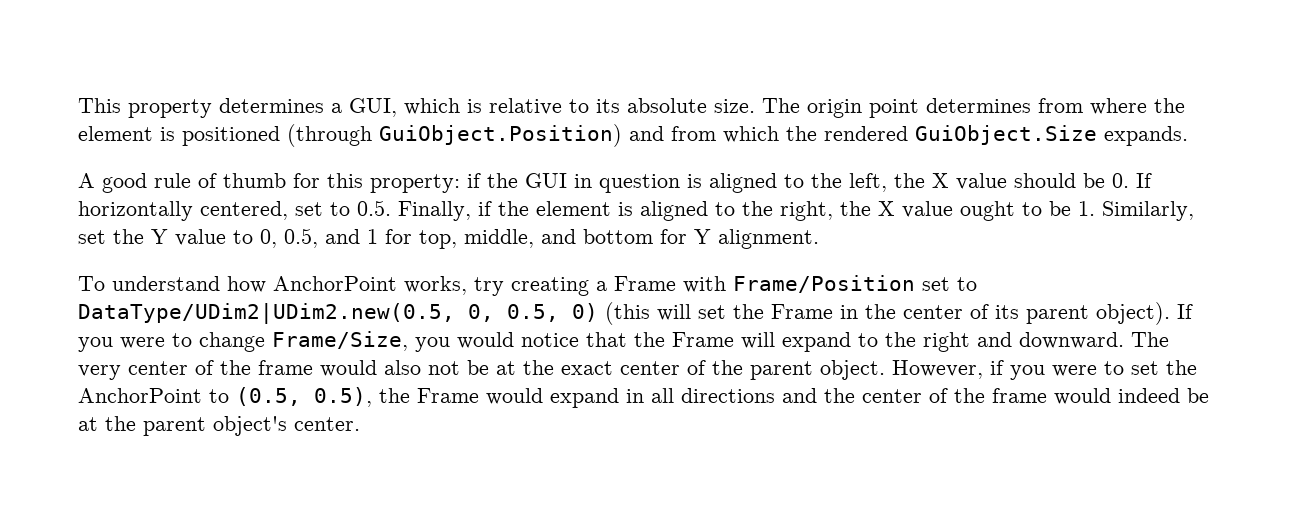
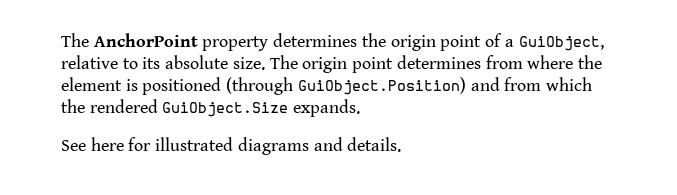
- This property determines a GUI, which is relative to its absolute size.
+ The AnchorPoint property determines the origin point of a GuiObject, relative to its absolute size.
- A good rule of thumb for this property: if the GUI in question is aligned to the left, the X value should be 0. If horizontally centered, set to 0.5. Finally, if the element is aligned to the right, the X value ought to be 1. Similarly, set the Y value to 0, 0.5, and 1 for top, middle, and bottom for Y alignment.
- To understand how AnchorPoint works, try creating a Frame with Frame/Position set to DataType/UDim2|UDim2.new(0.5, 0, 0.5, 0) (this will set the Frame in the center of its parent object). If you were to change Frame/Size, you would notice that the Frame will expand to the right and downward. The very center of the frame would also not be at the exact center of the parent object. However, if you were to set the AnchorPoint to (0.5, 0.5), the Frame would expand in all directions and the center of the frame would indeed be at the parent object's center.
+ See here for illustrated diagrams and details.

